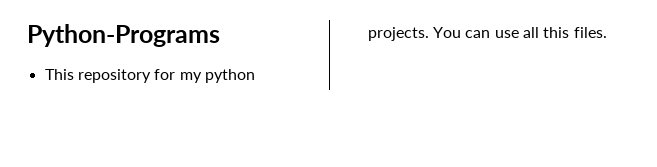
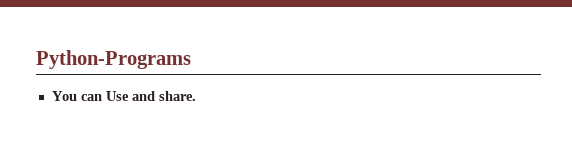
- This repository for my python projects. You can use all this files.
+ You can Use and share.

